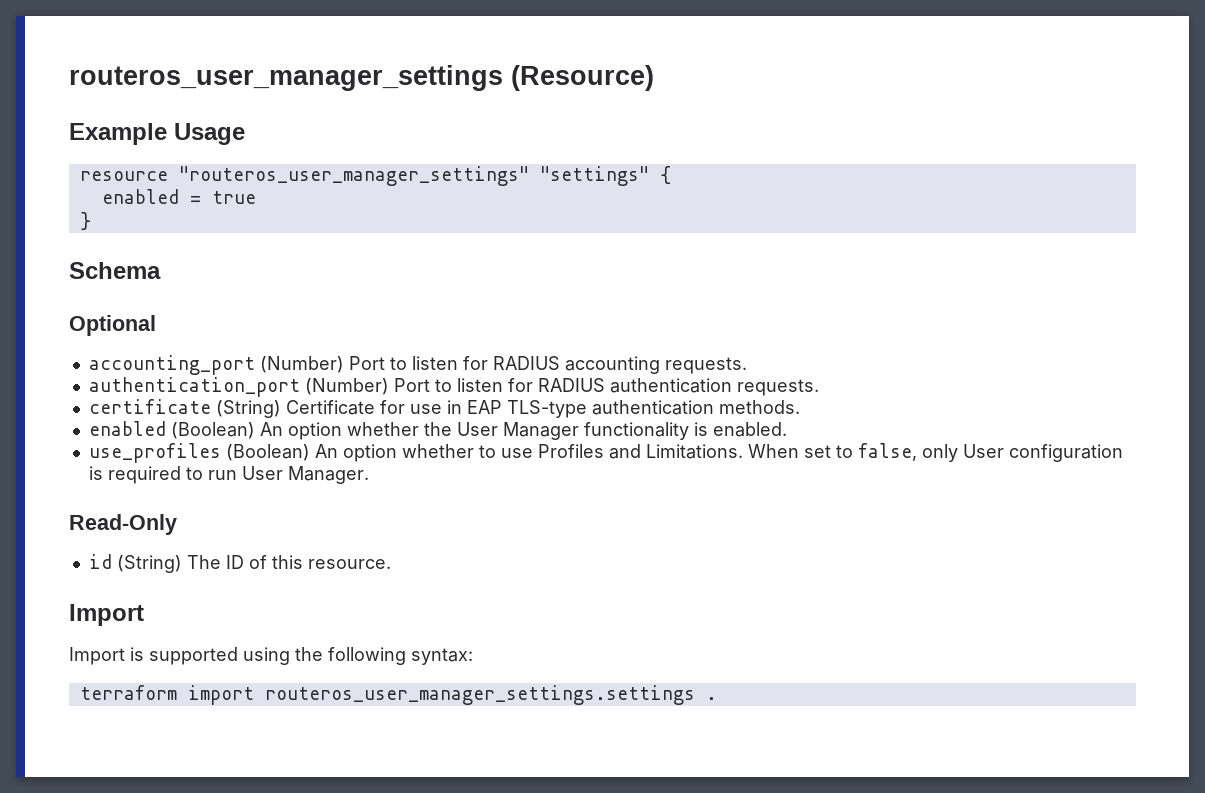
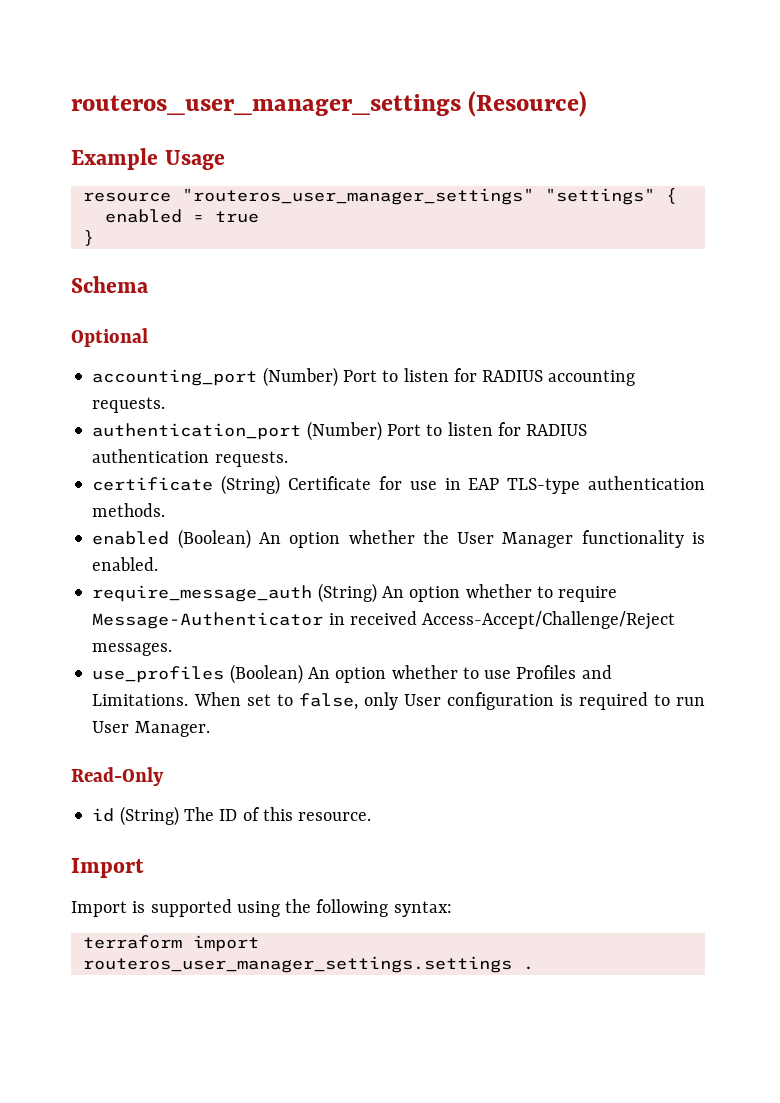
+ require_message_auth (String) An option whether to require Message-Authenticator in received Access-Accept/Challenge/Reject messages.

